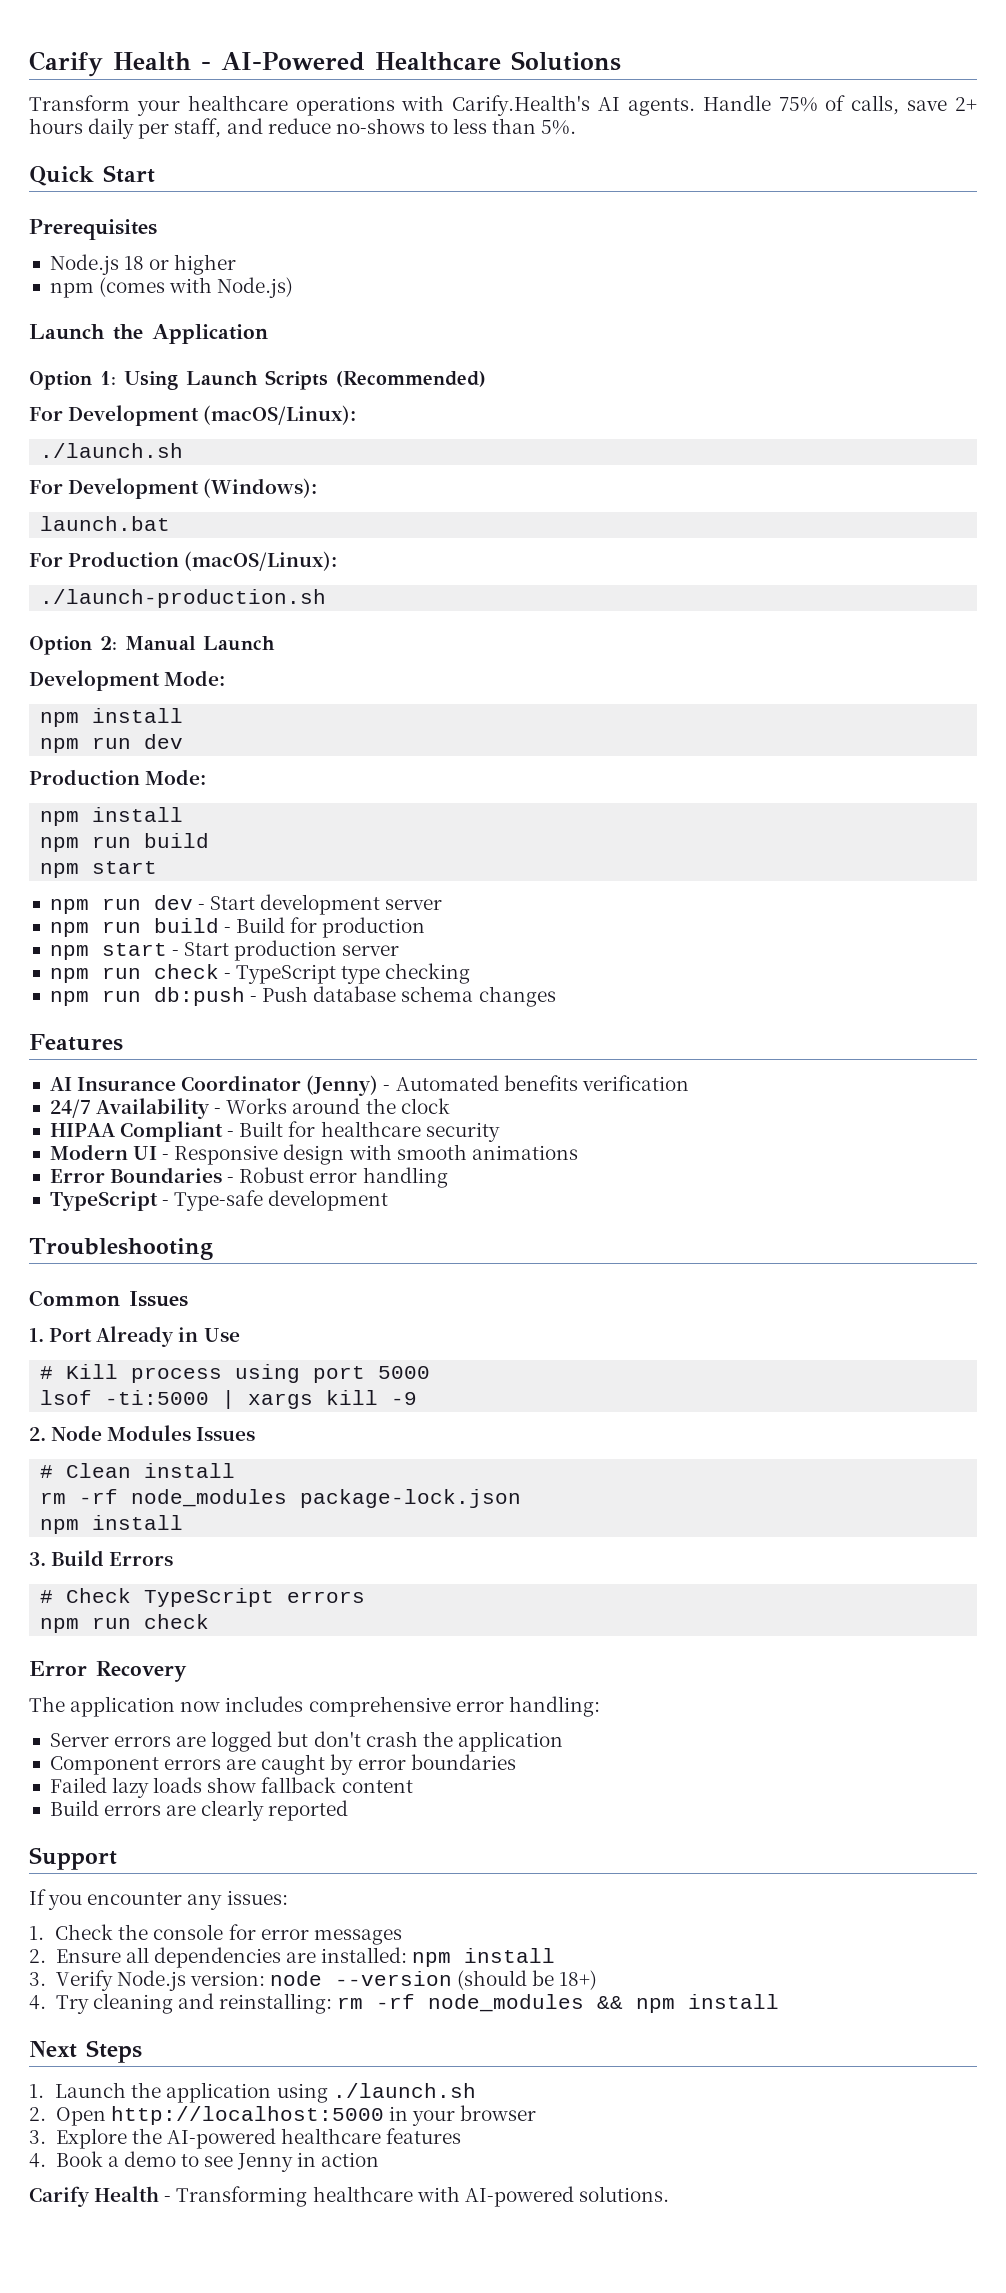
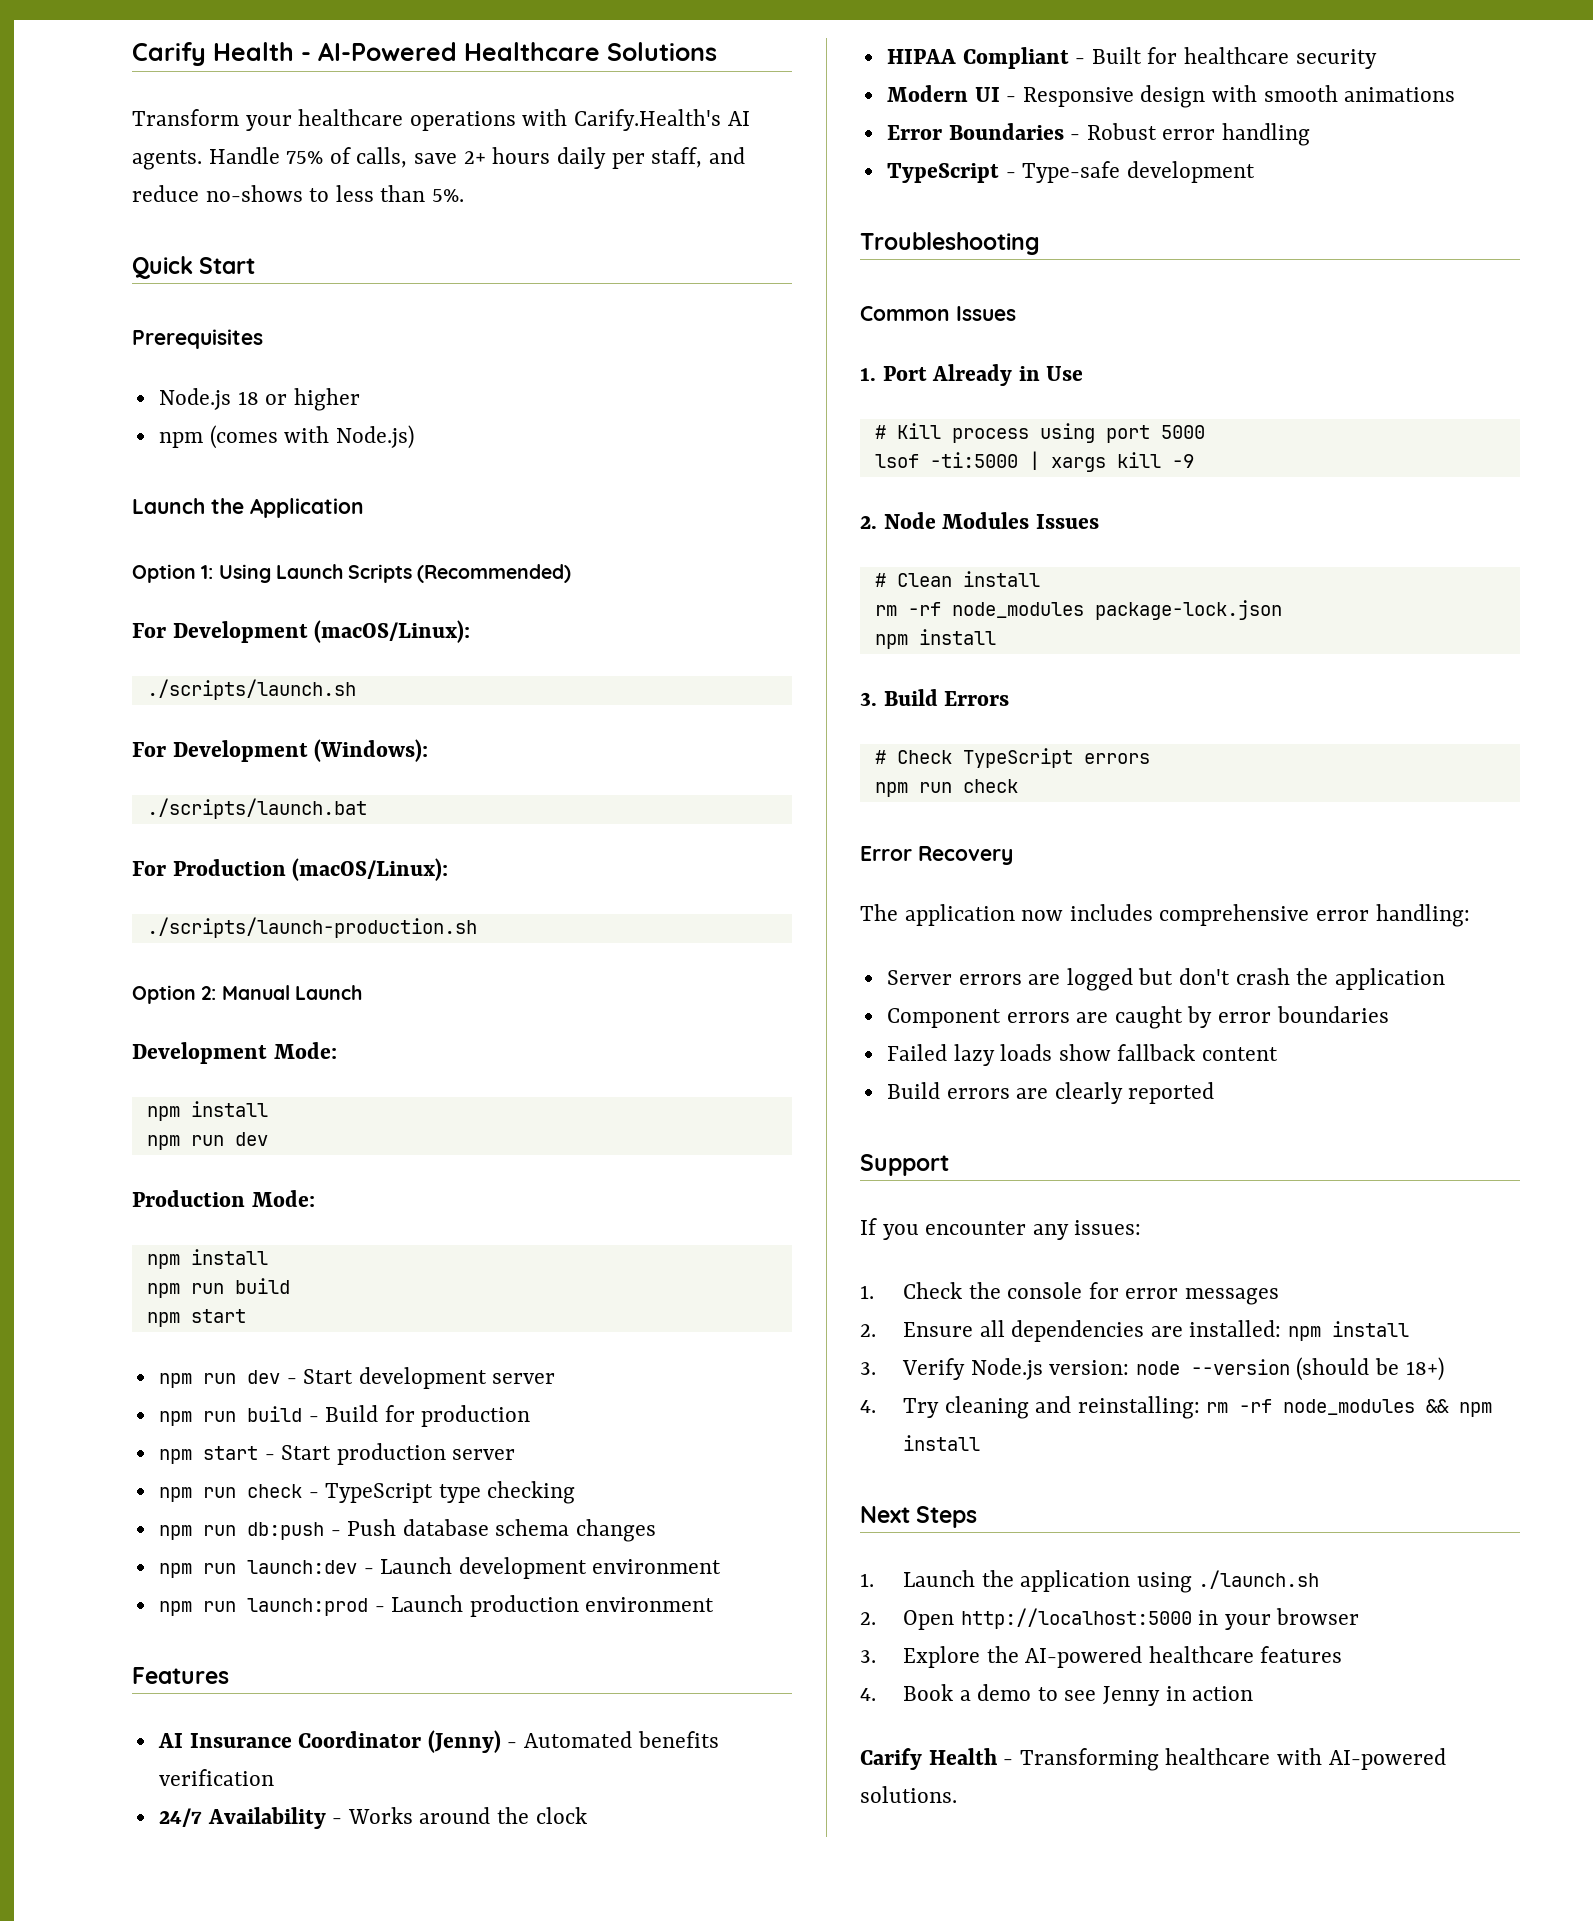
  For Development (macOS/Linux):
- ./launch.sh
+ ./scripts/launch.sh
- launch.bat
+ ./scripts/launch.bat
- ./launch-production.sh
+ ./scripts/launch-production.sh
+ npm run launch:dev - Launch development environment
+ npm run launch:prod - Launch production environment

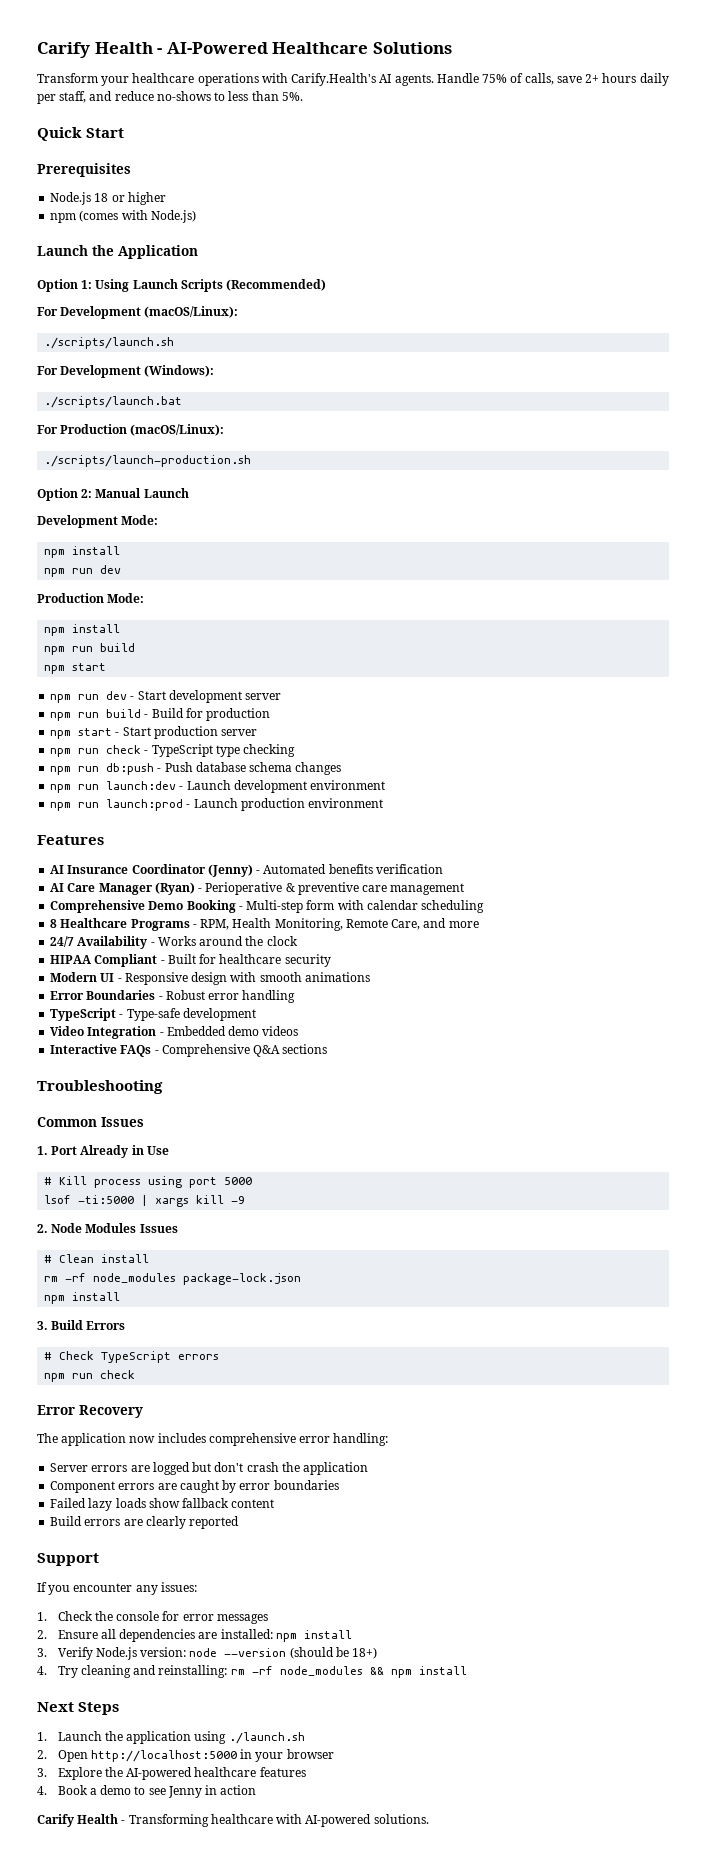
+ AI Care Manager (Ryan) - Perioperative & preventive care management
+ Comprehensive Demo Booking - Multi-step form with calendar scheduling
+ 8 Healthcare Programs - RPM, Health Monitoring, Remote Care, and more
+ Video Integration - Embedded demo videos
+ Interactive FAQs - Comprehensive Q&A sections

